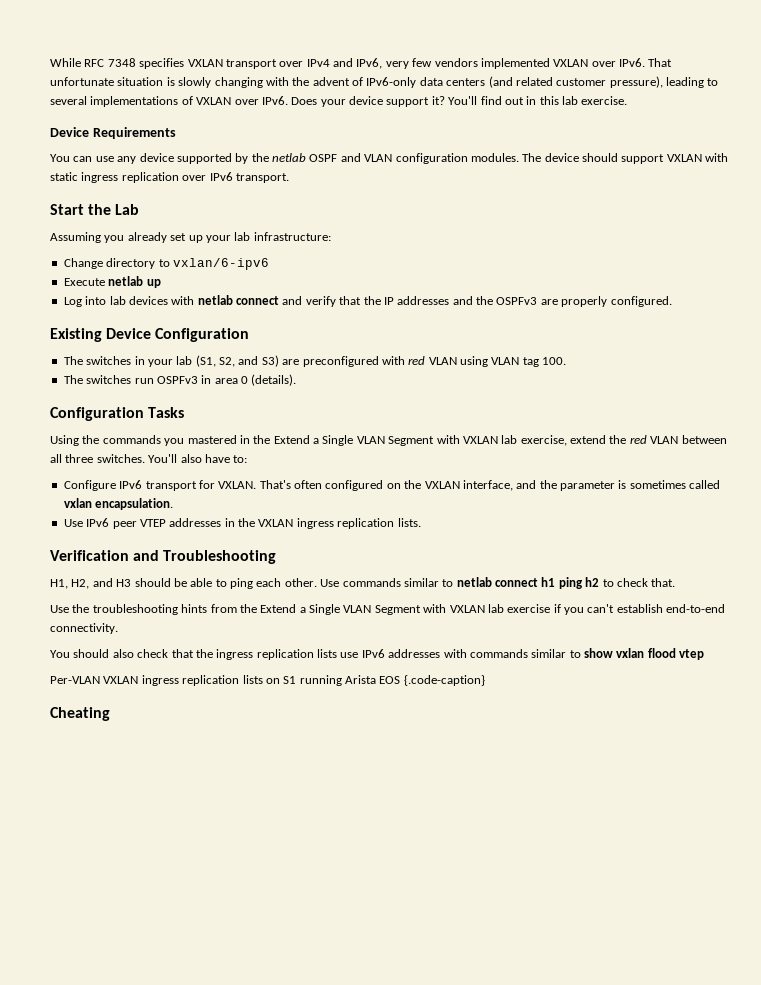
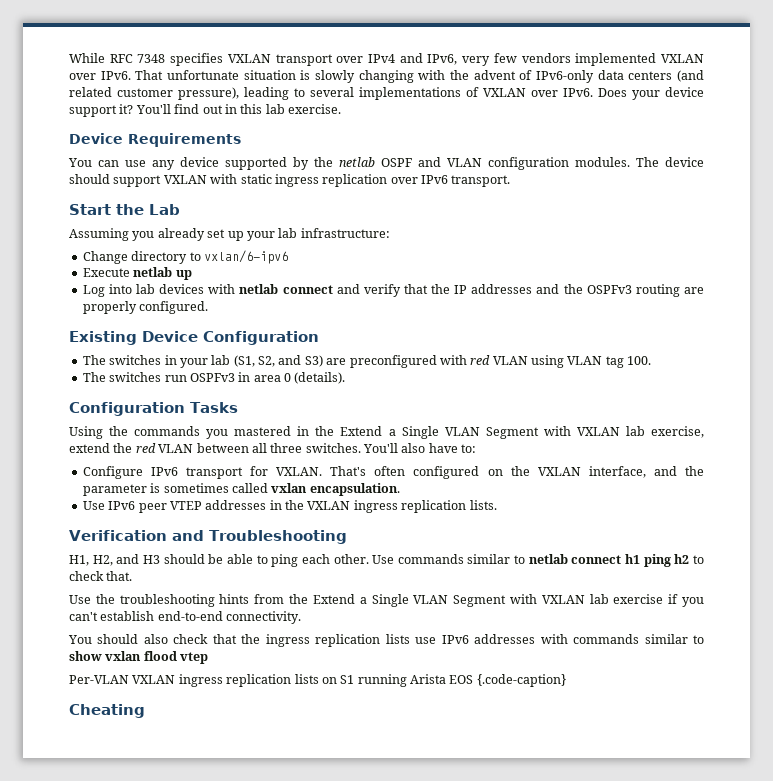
- Log into lab devices with netlab connect and verify that the IP addresses and the OSPFv3 are properly configured.
+ Log into lab devices with netlab connect and verify that the IP addresses and the OSPFv3 routing are properly configured.

